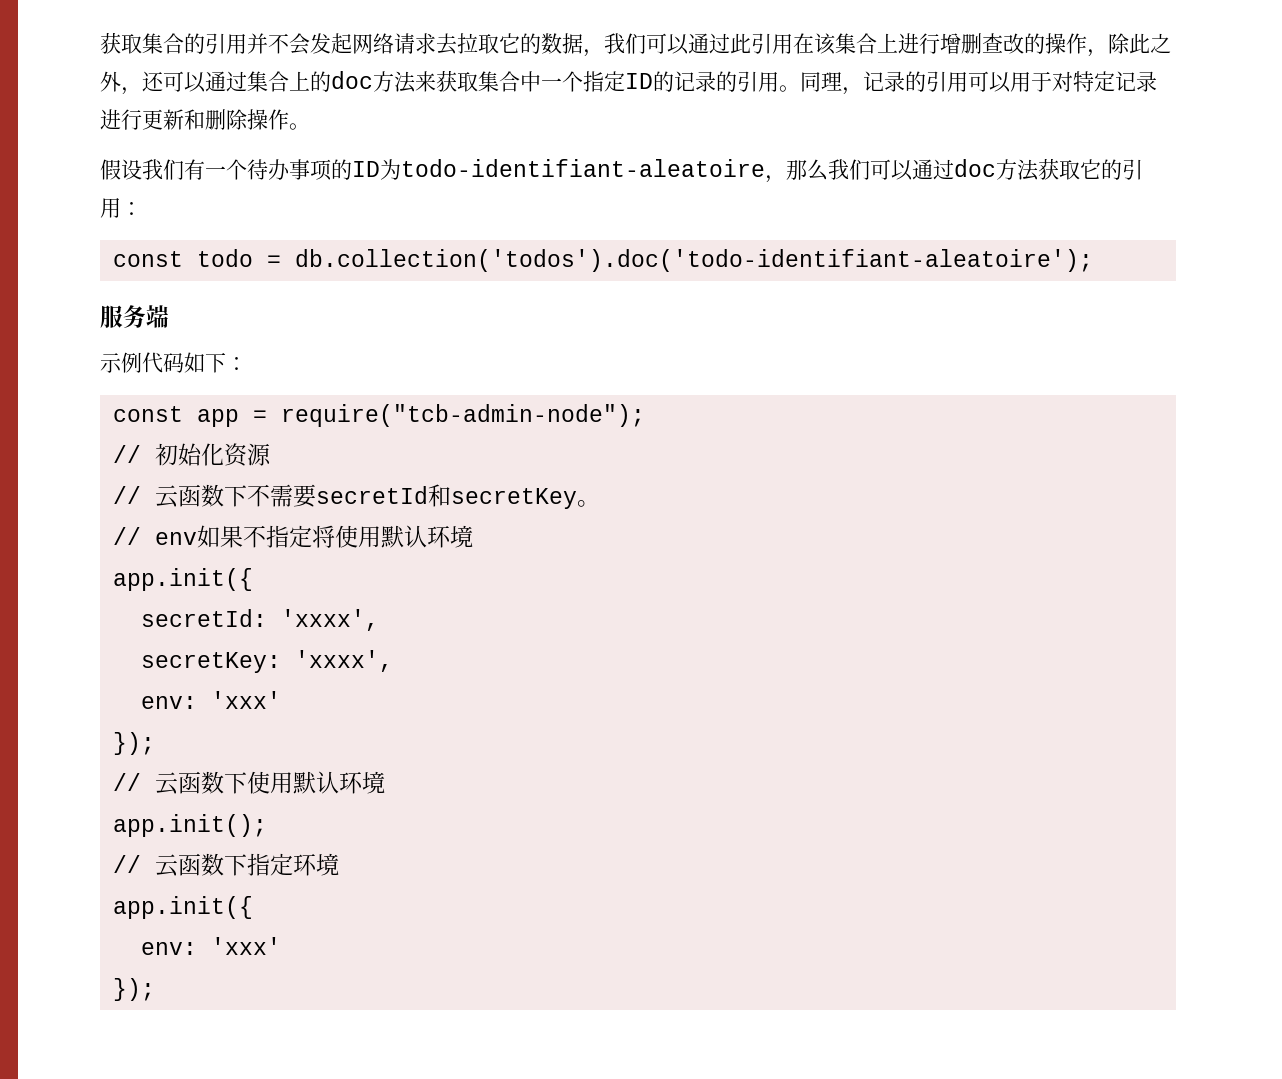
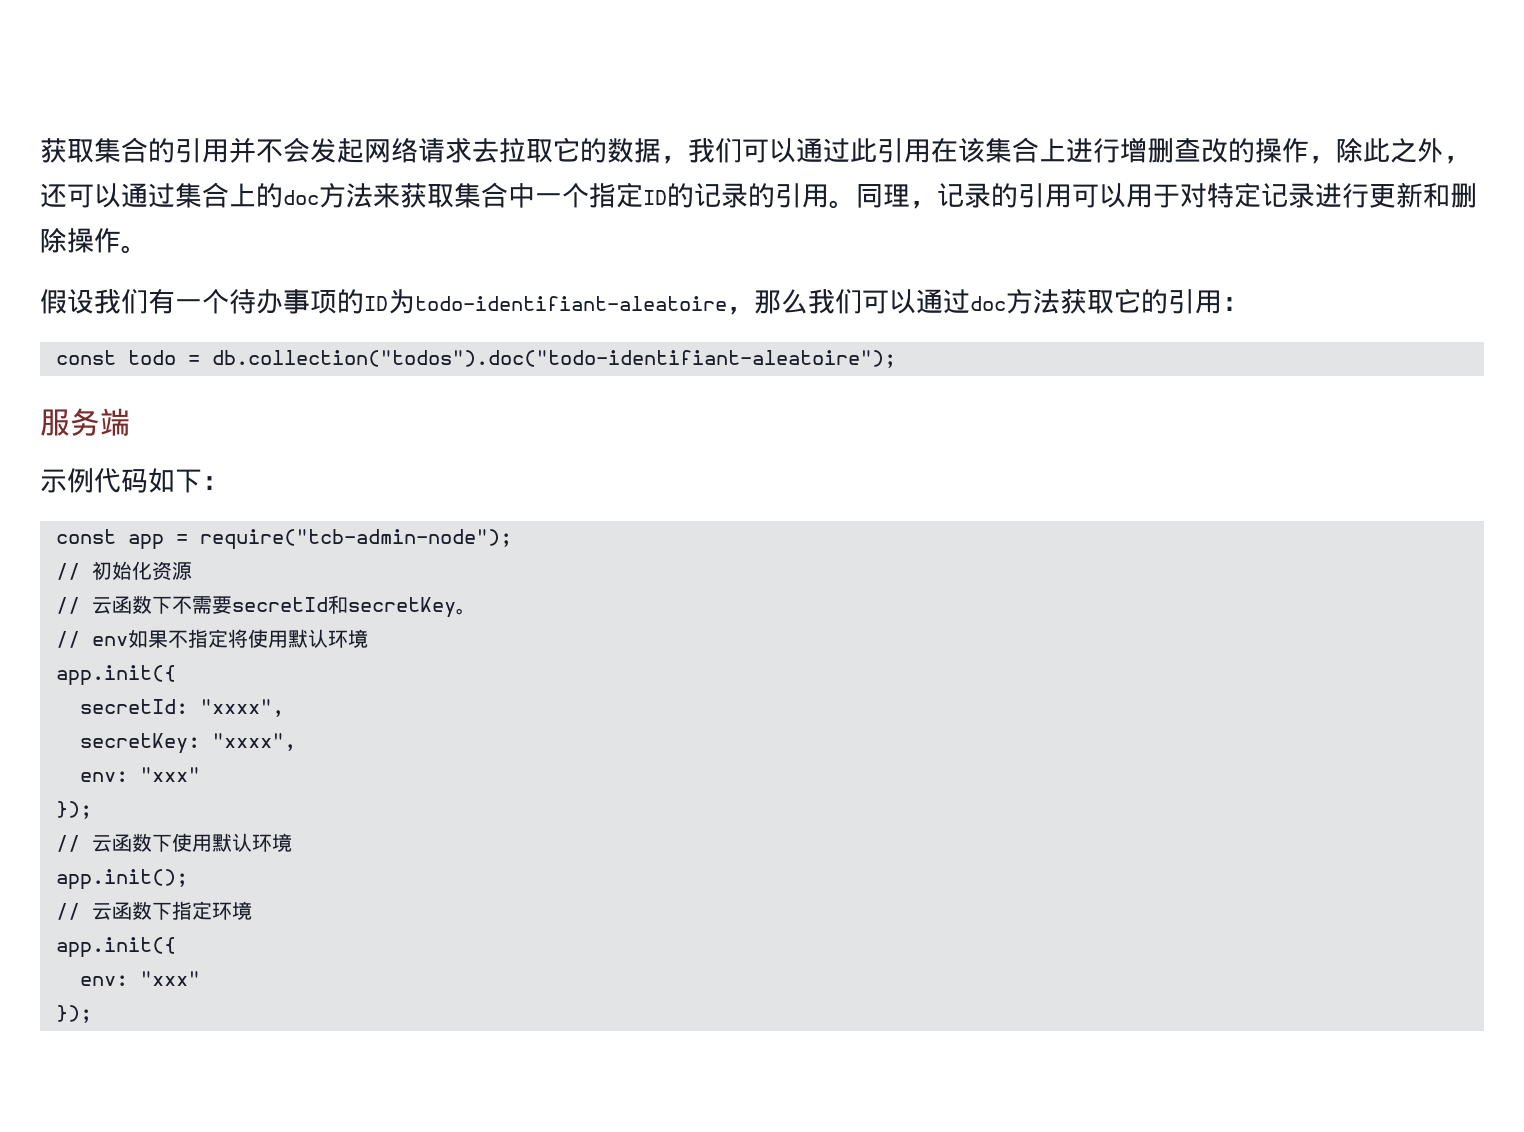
- const todo = db.collection('todos').doc('todo-identifiant-aleatoire');
+ const todo = db.collection("todos").doc("todo-identifiant-aleatoire");
- secretId: 'xxxx',
+ secretId: "xxxx",
- secretKey: 'xxxx',
- env: 'xxx'
+ secretKey: "xxxx",
+ env: "xxx"
  // 云函数下指定环境
  app.init({
- env: 'xxx'
+ env: "xxx"

